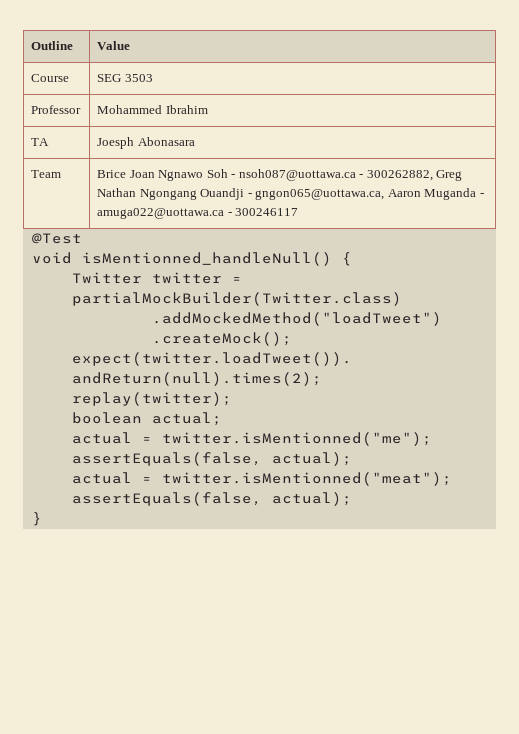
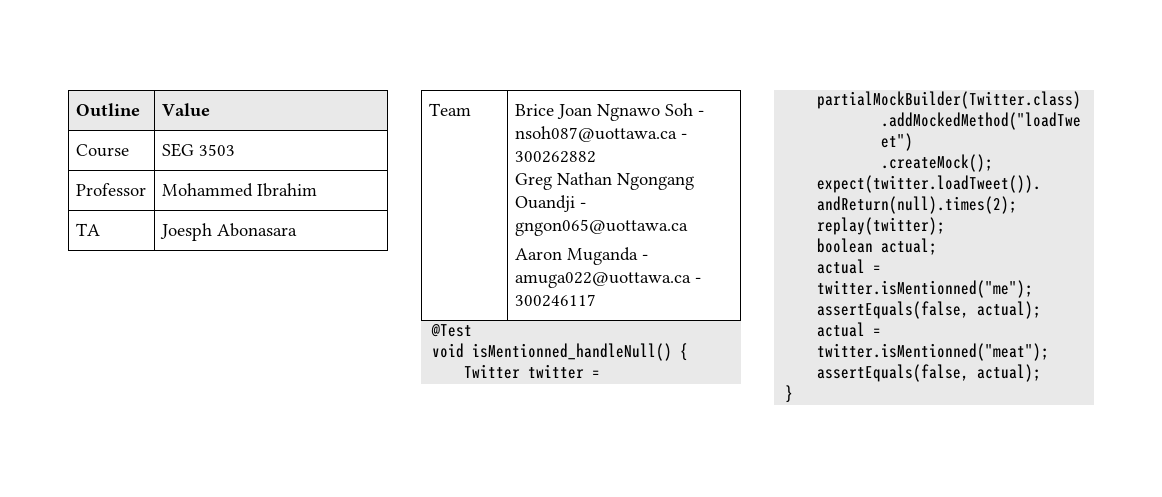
- Team | Brice Joan Ngnawo Soh - nsoh087@uottawa.ca - 300262882, Greg Nathan Ngongang Ouandji - gngon065@uottawa.ca, Aaron Muganda - amuga022@uottawa.ca - 300246117
+ Team | Brice Joan Ngnawo Soh - nsoh087@uottawa.ca - 300262882
+ Greg Nathan Ngongang Ouandji - gngon065@uottawa.ca
+ Aaron Muganda - amuga022@uottawa.ca - 300246117

